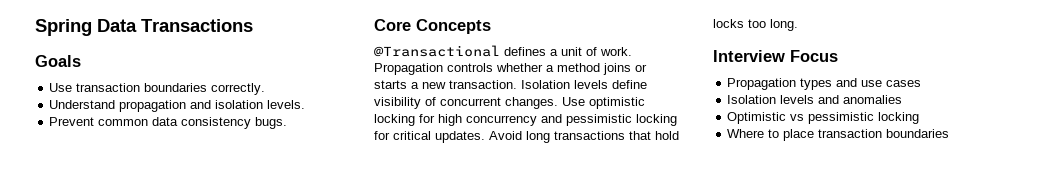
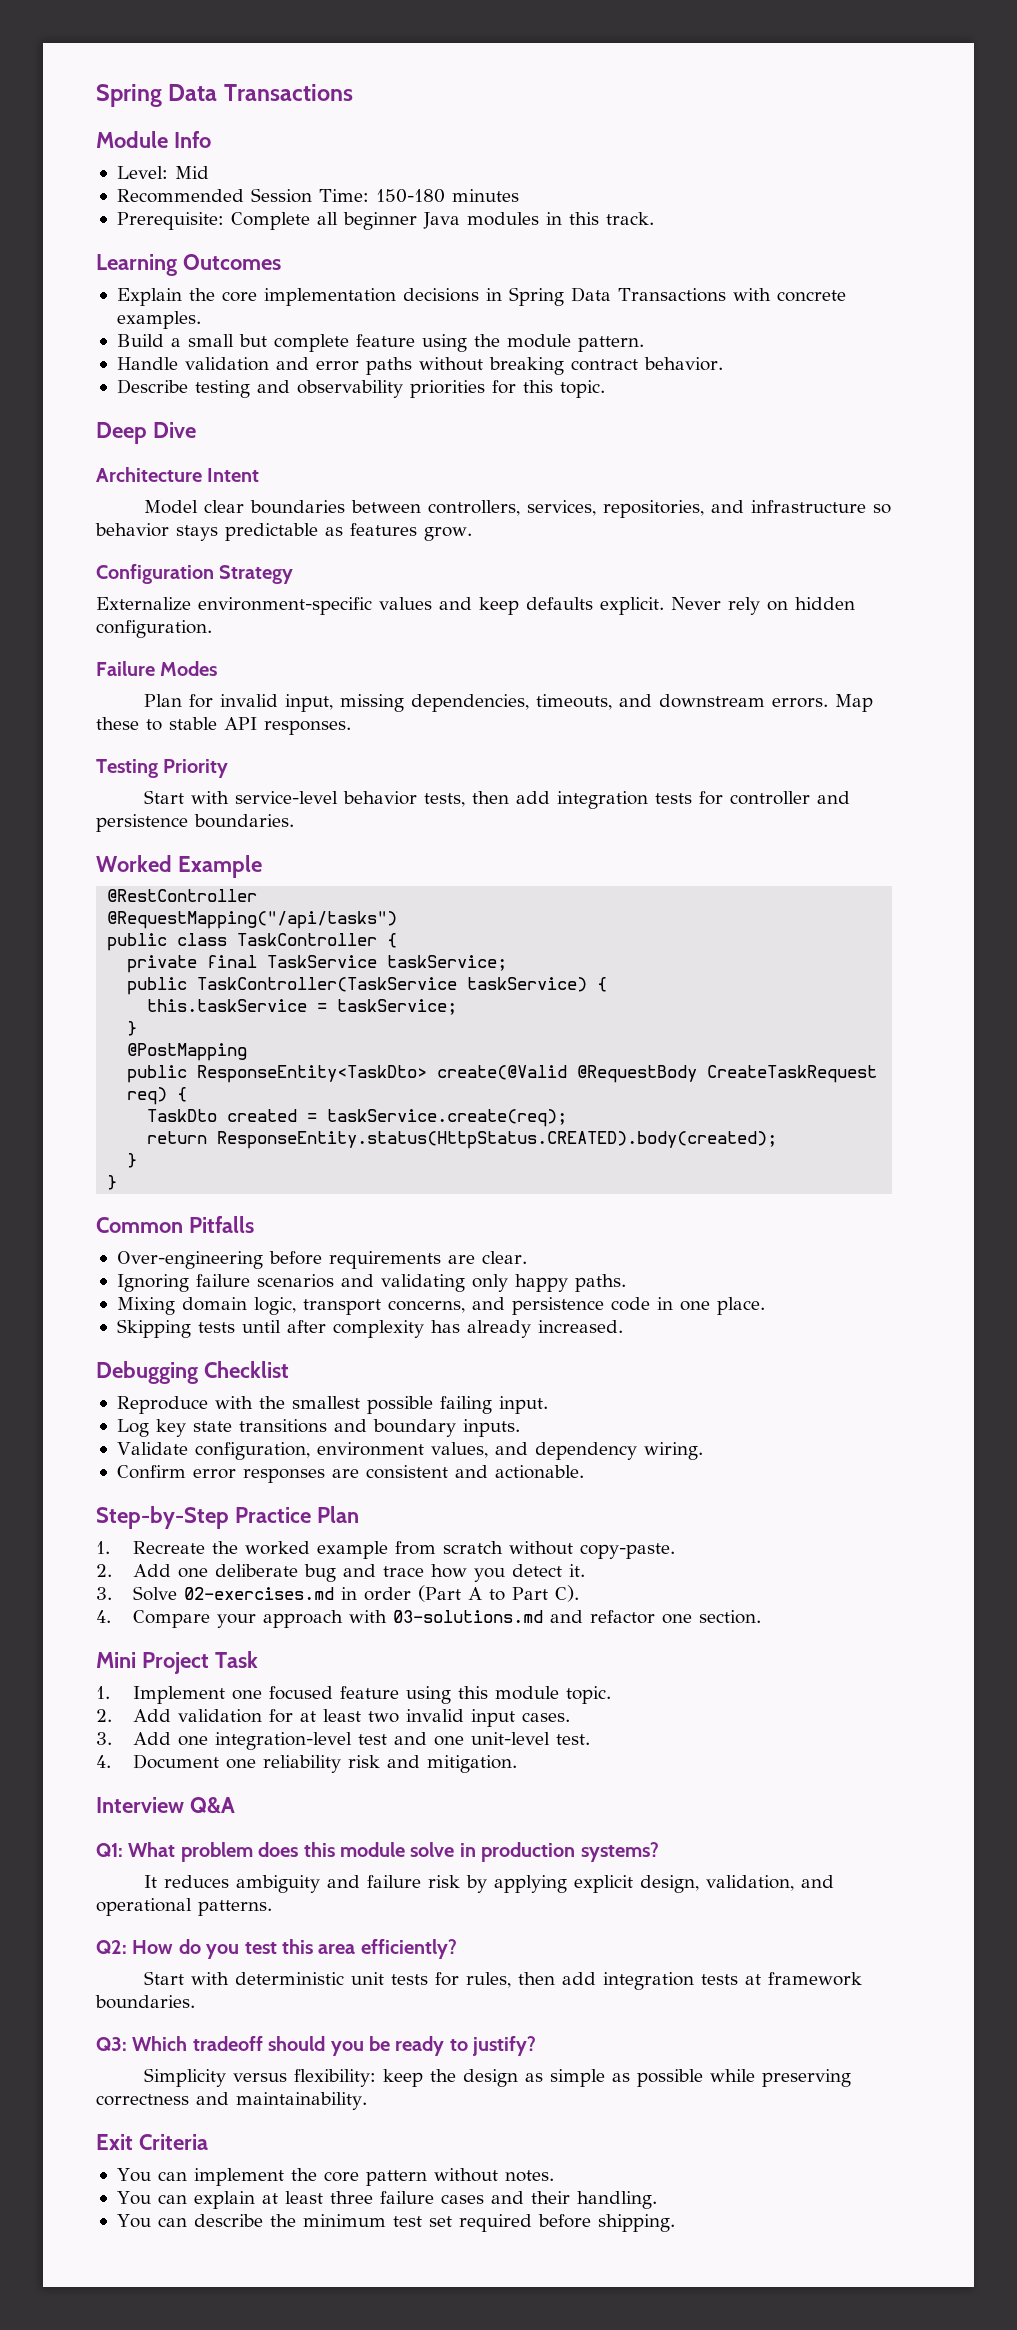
- Goals
- Use transaction boundaries correctly.
- Understand propagation and isolation levels.
- Prevent common data consistency bugs.
- Core Concepts
- @Transactional defines a unit of work. Propagation controls whether a method joins or starts a new transaction. Isolation levels define visibility of concurrent changes. Use optimistic locking for high concurrency and pessimistic locking for critical updates. Avoid long transactions that hold locks too long.
- Interview Focus
- Propagation types and use cases
- Isolation levels and anomalies
- Optimistic vs pessimistic locking
- Where to place transaction boundaries
+ Module Info
+ Level: Mid
+ Recommended Session Time: 150-180 minutes
+ Prerequisite: Complete all beginner Java modules in this track.
+ Learning Outcomes
+ Explain the core implementation decisions in Spring Data Transactions with concrete examples.
+ Build a small but complete feature using the module pattern.
+ Handle validation and error paths without breaking contract behavior.
+ Describe testing and observability priorities for this topic.
+ Deep Dive
+ Architecture Intent
+ Model clear boundaries between controllers, services, repositories, and infrastructure so behavior stays predictable as features grow.
+ Configuration Strategy
+ Externalize environment-specific values and keep defaults explicit. Never rely on hidden configuration.
+ Failure Modes
+ Plan for invalid input, missing dependencies, timeouts, and downstream errors. Map these to stable API responses.
+ Testing Priority
+ Start with service-level behavior tests, then add integration tests for controller and persistence boundaries.
+ Worked Example
+ @RestController
+ @RequestMapping("/api/tasks")
+ public class TaskController {
+ private final TaskService taskService;
+ public TaskController(TaskService taskService) {
+ this.taskService = taskService;
+ }
+ @PostMapping
+ public ResponseEntity<TaskDto> create(@Valid @RequestBody CreateTaskRequest req) {
+ TaskDto created = taskService.create(req);
+ return ResponseEntity.status(HttpStatus.CREATED).body(created);
+ }
+ }
+ Common Pitfalls
+ Over-engineering before requirements are clear.
+ Ignoring failure scenarios and validating only happy paths.
+ Mixing domain logic, transport concerns, and persistence code in one place.
+ Skipping tests until after complexity has already increased.
+ Debugging Checklist
+ Reproduce with the smallest possible failing input.
+ Log key state transitions and boundary inputs.
+ Validate configuration, environment values, and dependency wiring.
+ Confirm error responses are consistent and actionable.
+ Step-by-Step Practice Plan
+ 1. Recreate the worked example from scratch without copy-paste.
+ 2. Add one deliberate bug and trace how you detect it.
+ 3. Solve 02-exercises.md in order (Part A to Part C).
+ 4. Compare your approach with 03-solutions.md and refactor one section.
+ Mini Project Task
+ 1. Implement one focused feature using this module topic.
+ 2. Add validation for at least two invalid input cases.
+ 3. Add one integration-level test and one unit-level test.
+ 4. Document one reliability risk and mitigation.
+ Interview Q&A
+ Q1: What problem does this module solve in production systems?
+ It reduces ambiguity and failure risk by applying explicit design, validation, and operational patterns.
+ Q2: How do you test this area efficiently?
+ Start with deterministic unit tests for rules, then add integration tests at framework boundaries.
+ Q3: Which tradeoff should you be ready to justify?
+ Simplicity versus flexibility: keep the design as simple as possible while preserving correctness and maintainability.
+ Exit Criteria
+ You can implement the core pattern without notes.
+ You can explain at least three failure cases and their handling.
+ You can describe the minimum test set required before shipping.

